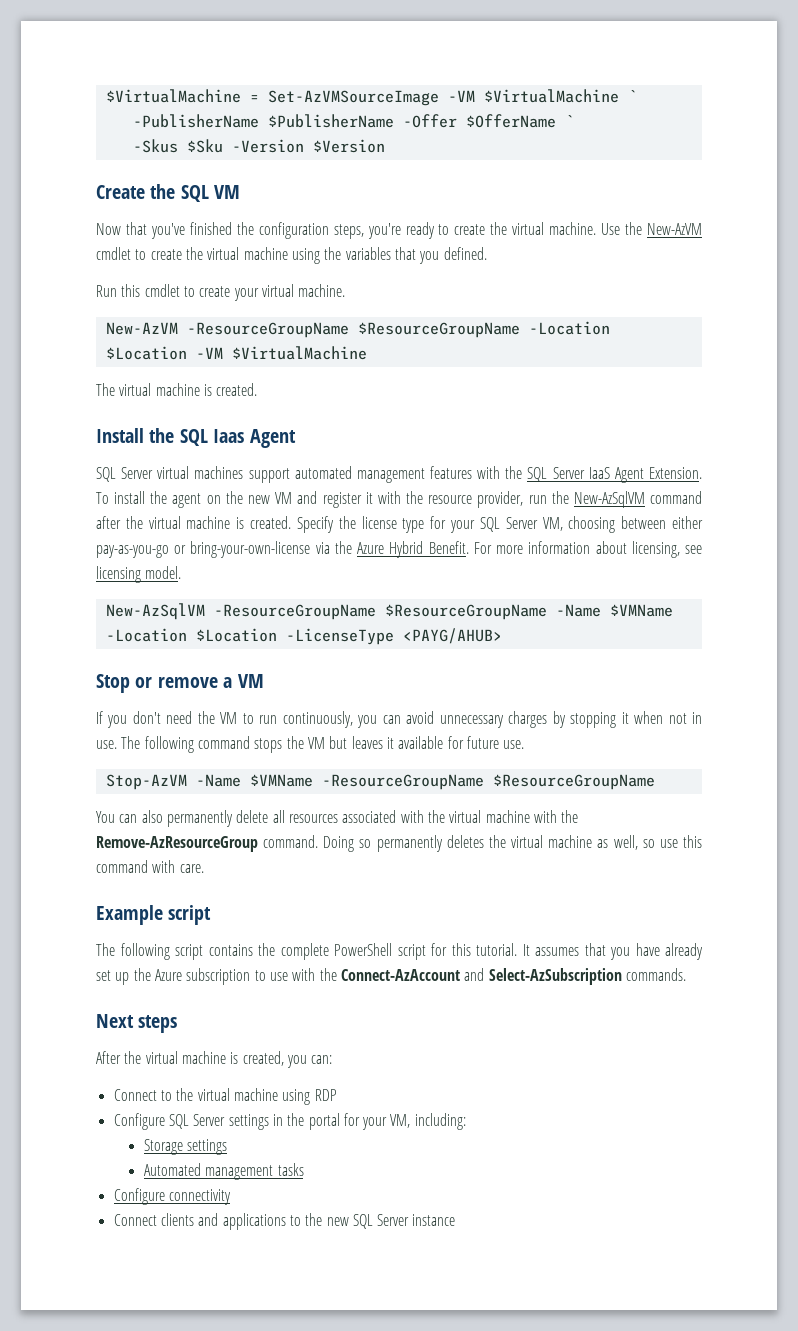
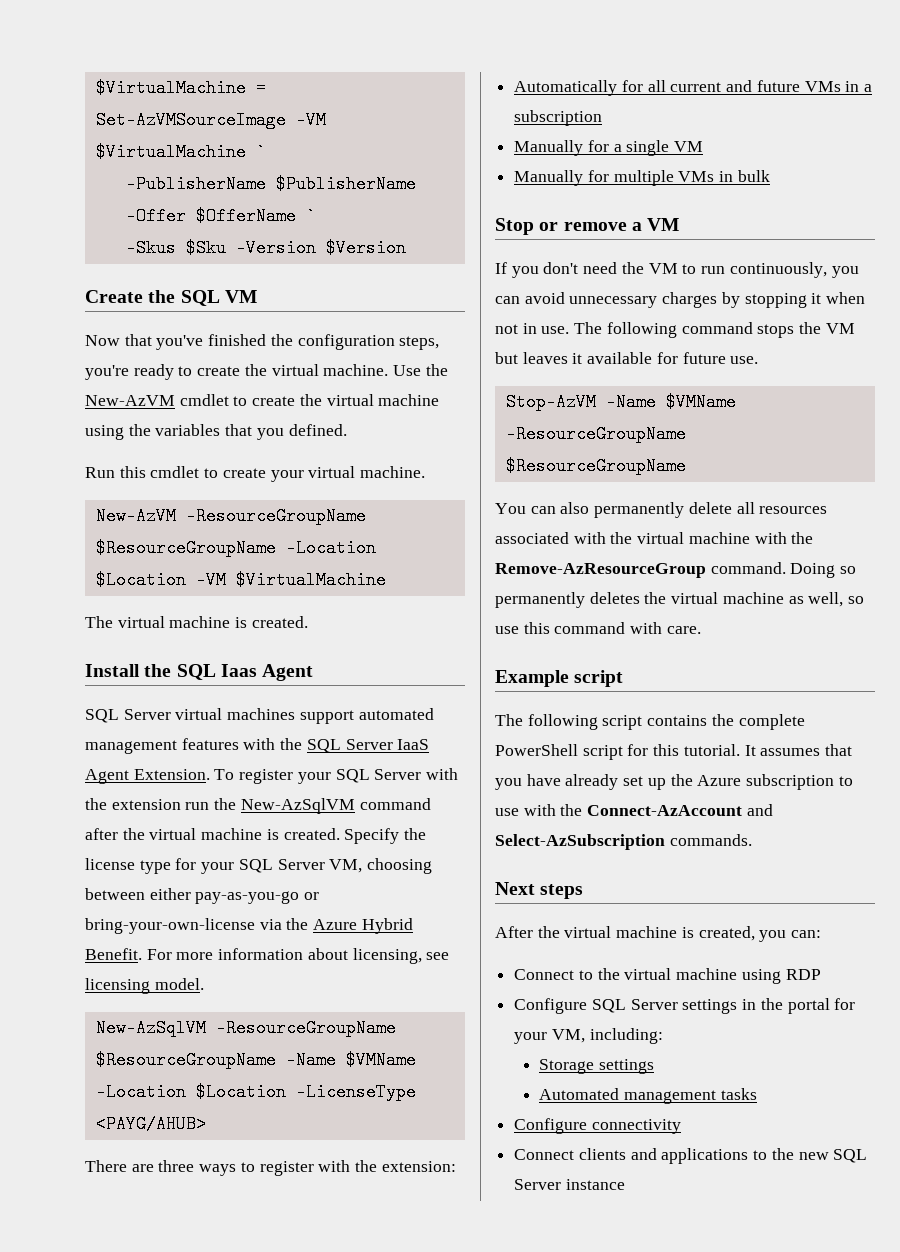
- To install the agent on the new VM and register it with the resource provider, run the New-AzSqlVM command after the virtual machine is created.
+ To register your SQL Server with the extension run the New-AzSqlVM command after the virtual machine is created.
+ There are three ways to register with the extension:
+ Automatically for all current and future VMs in a subscription
+ Manually for a single VM
+ Manually for multiple VMs in bulk

